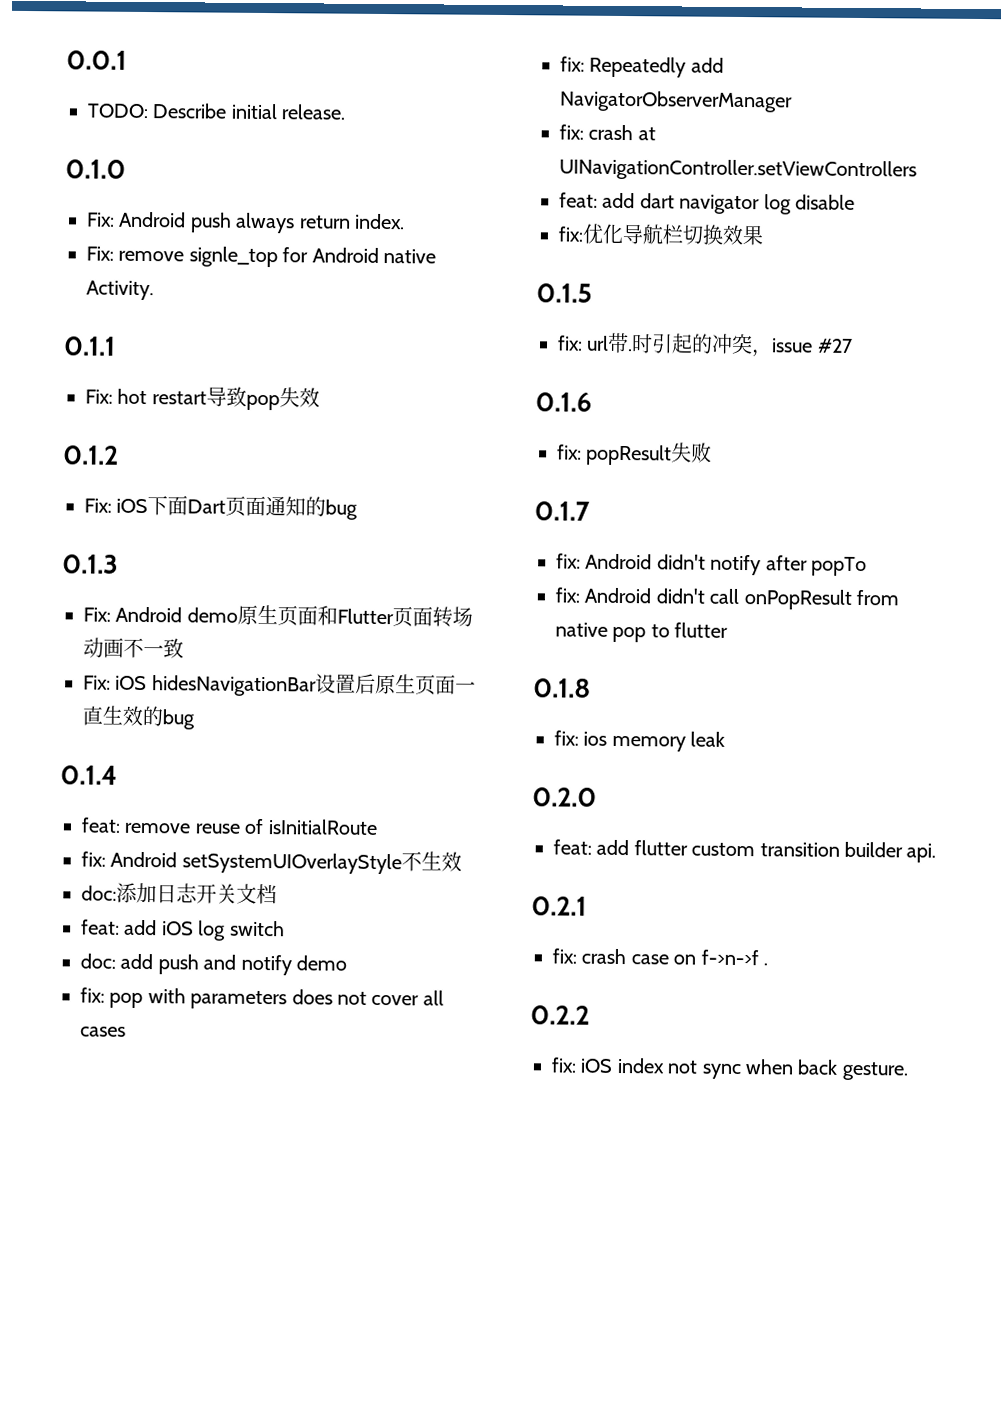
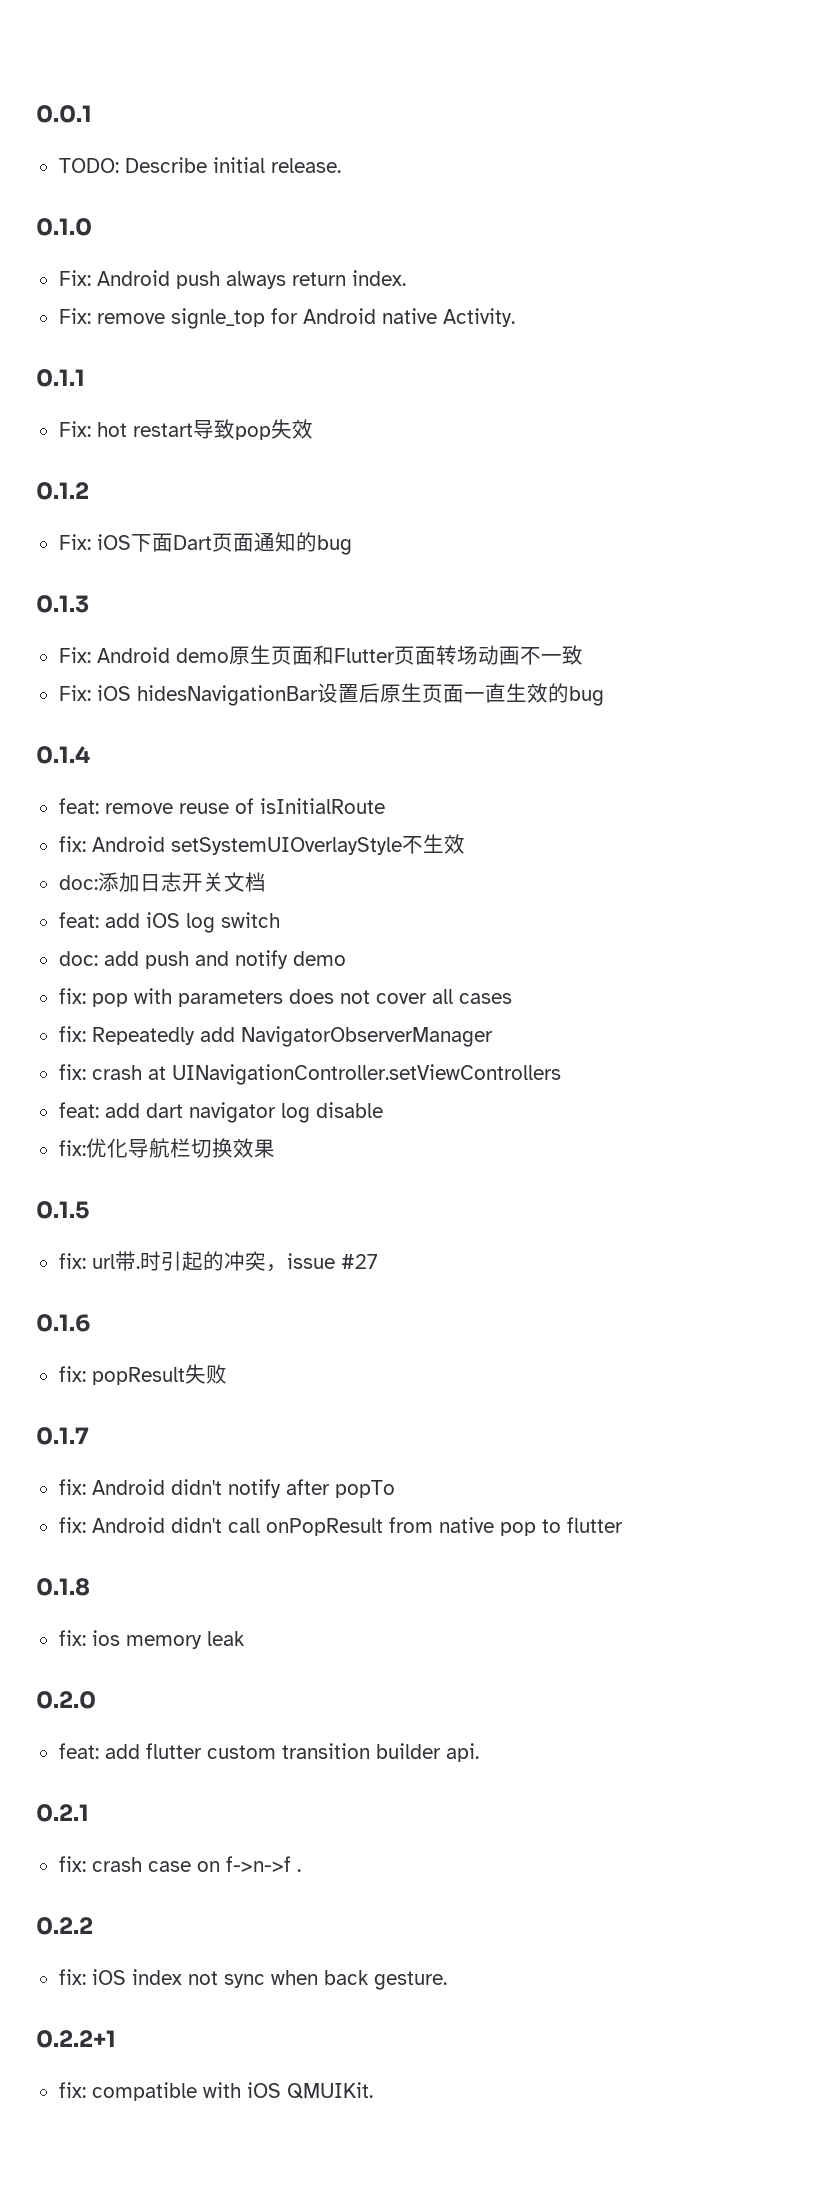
+ 0.2.2+1
+ fix: compatible with iOS QMUIKit.

